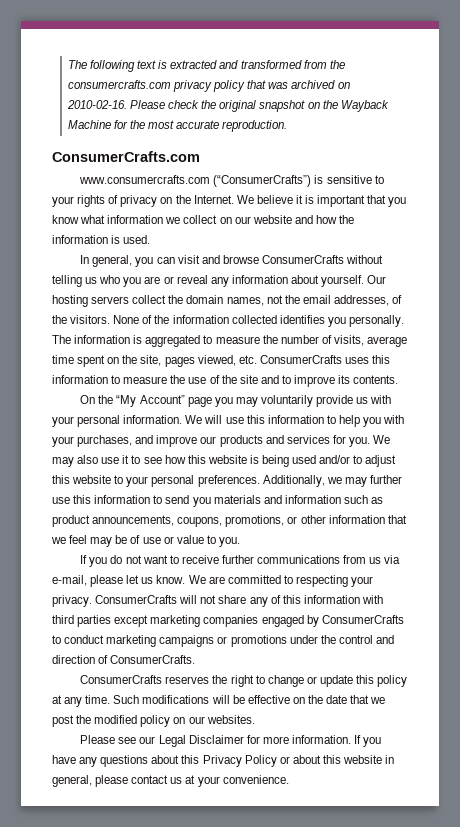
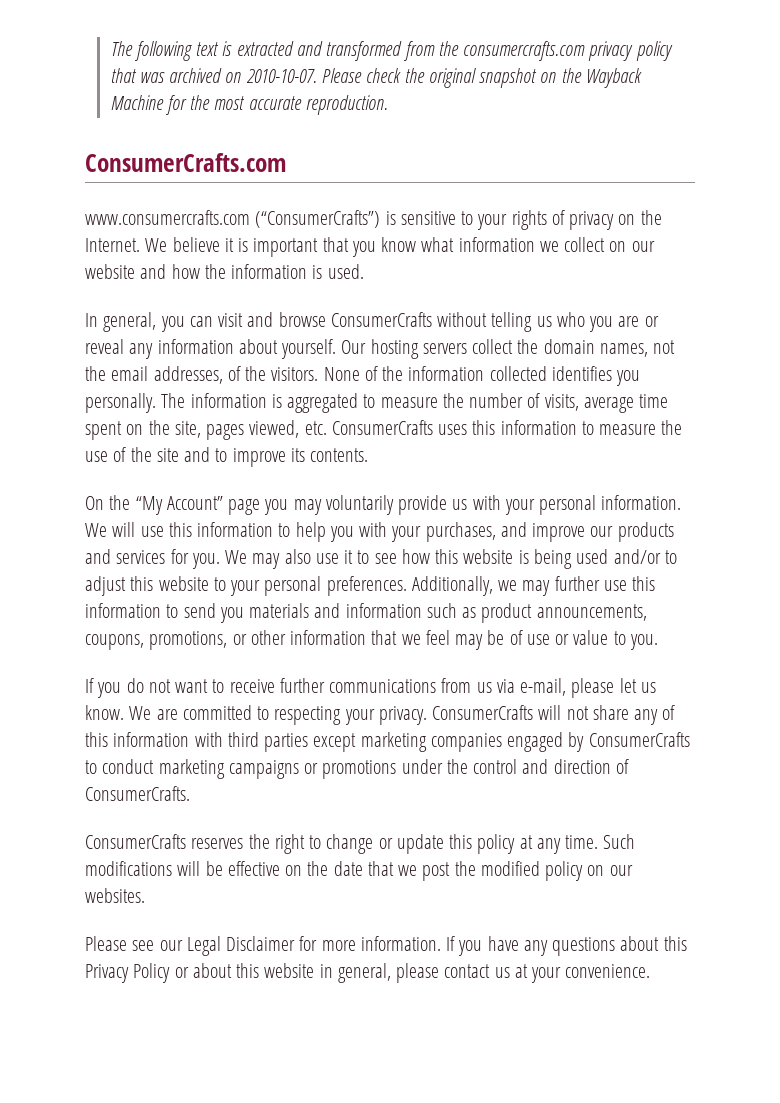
- The following text is extracted and transformed from the consumercrafts.com privacy policy that was archived on 2010-02-16.
+ The following text is extracted and transformed from the consumercrafts.com privacy policy that was archived on 2010-10-07.

